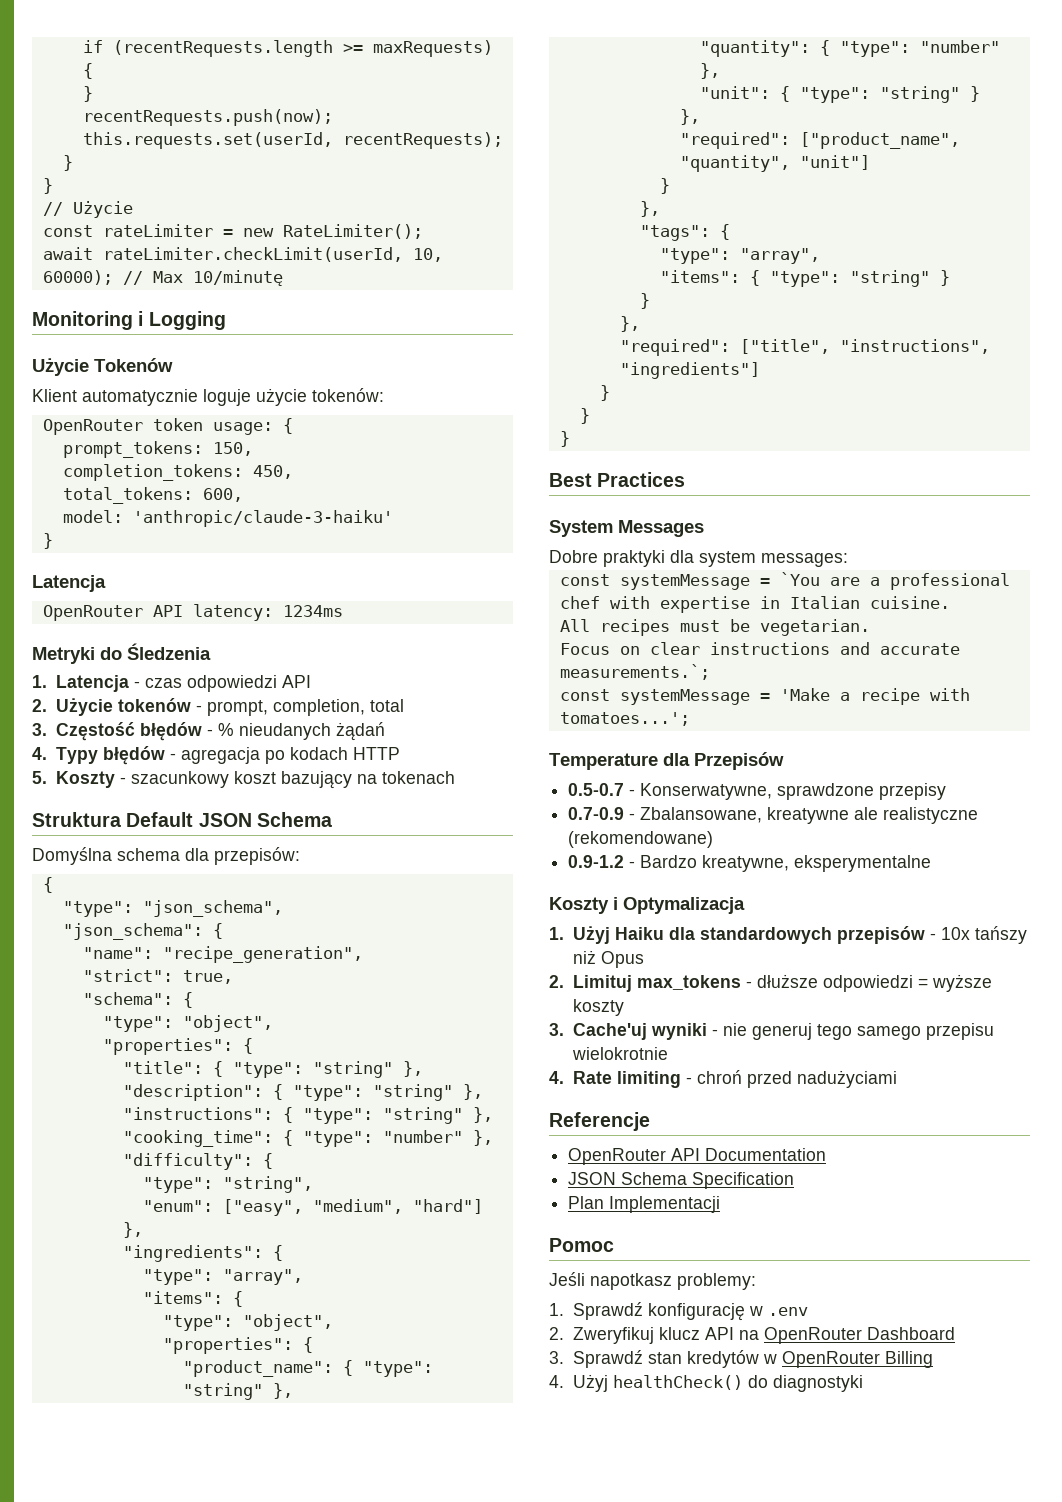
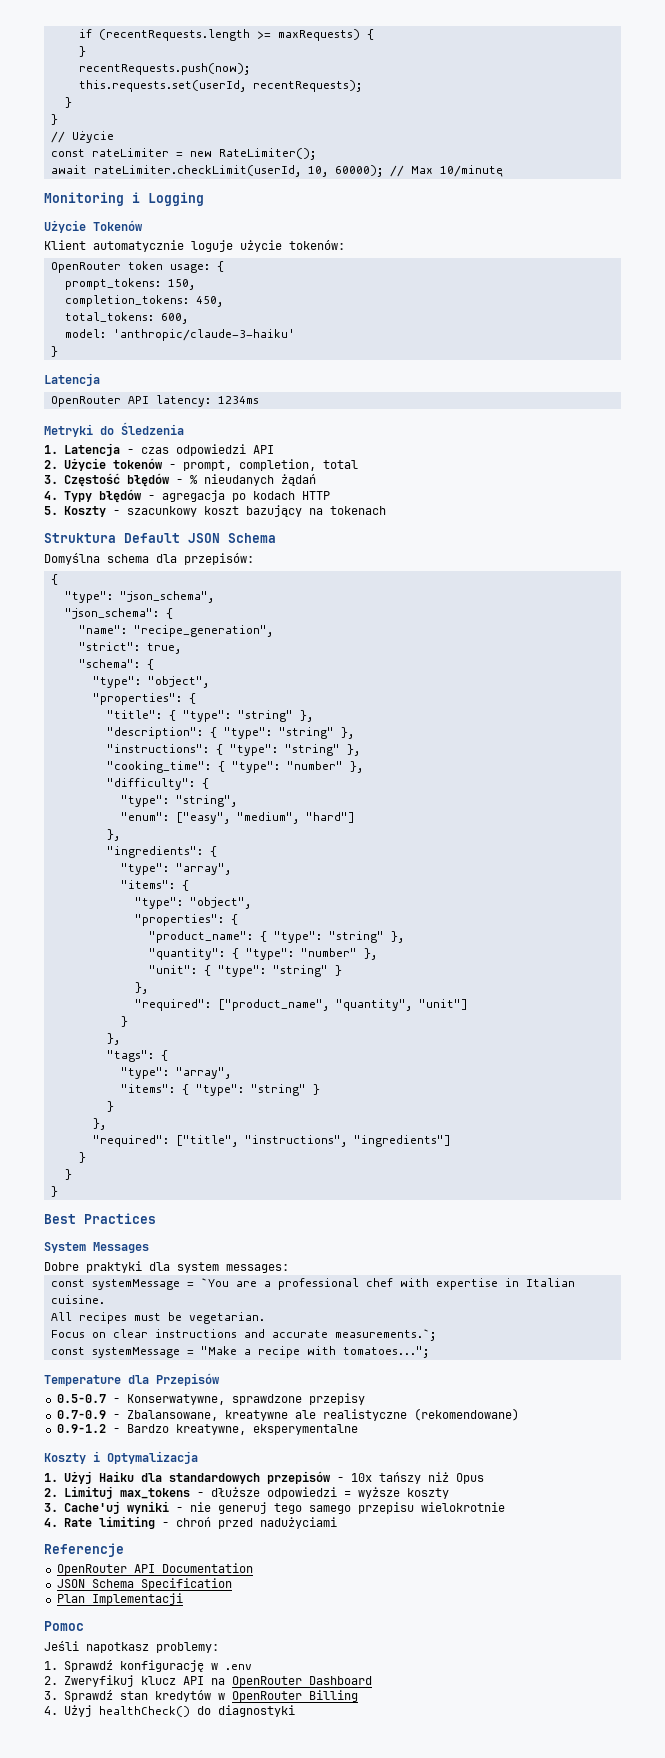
- const systemMessage = 'Make a recipe with tomatoes...';
+ const systemMessage = "Make a recipe with tomatoes...";

